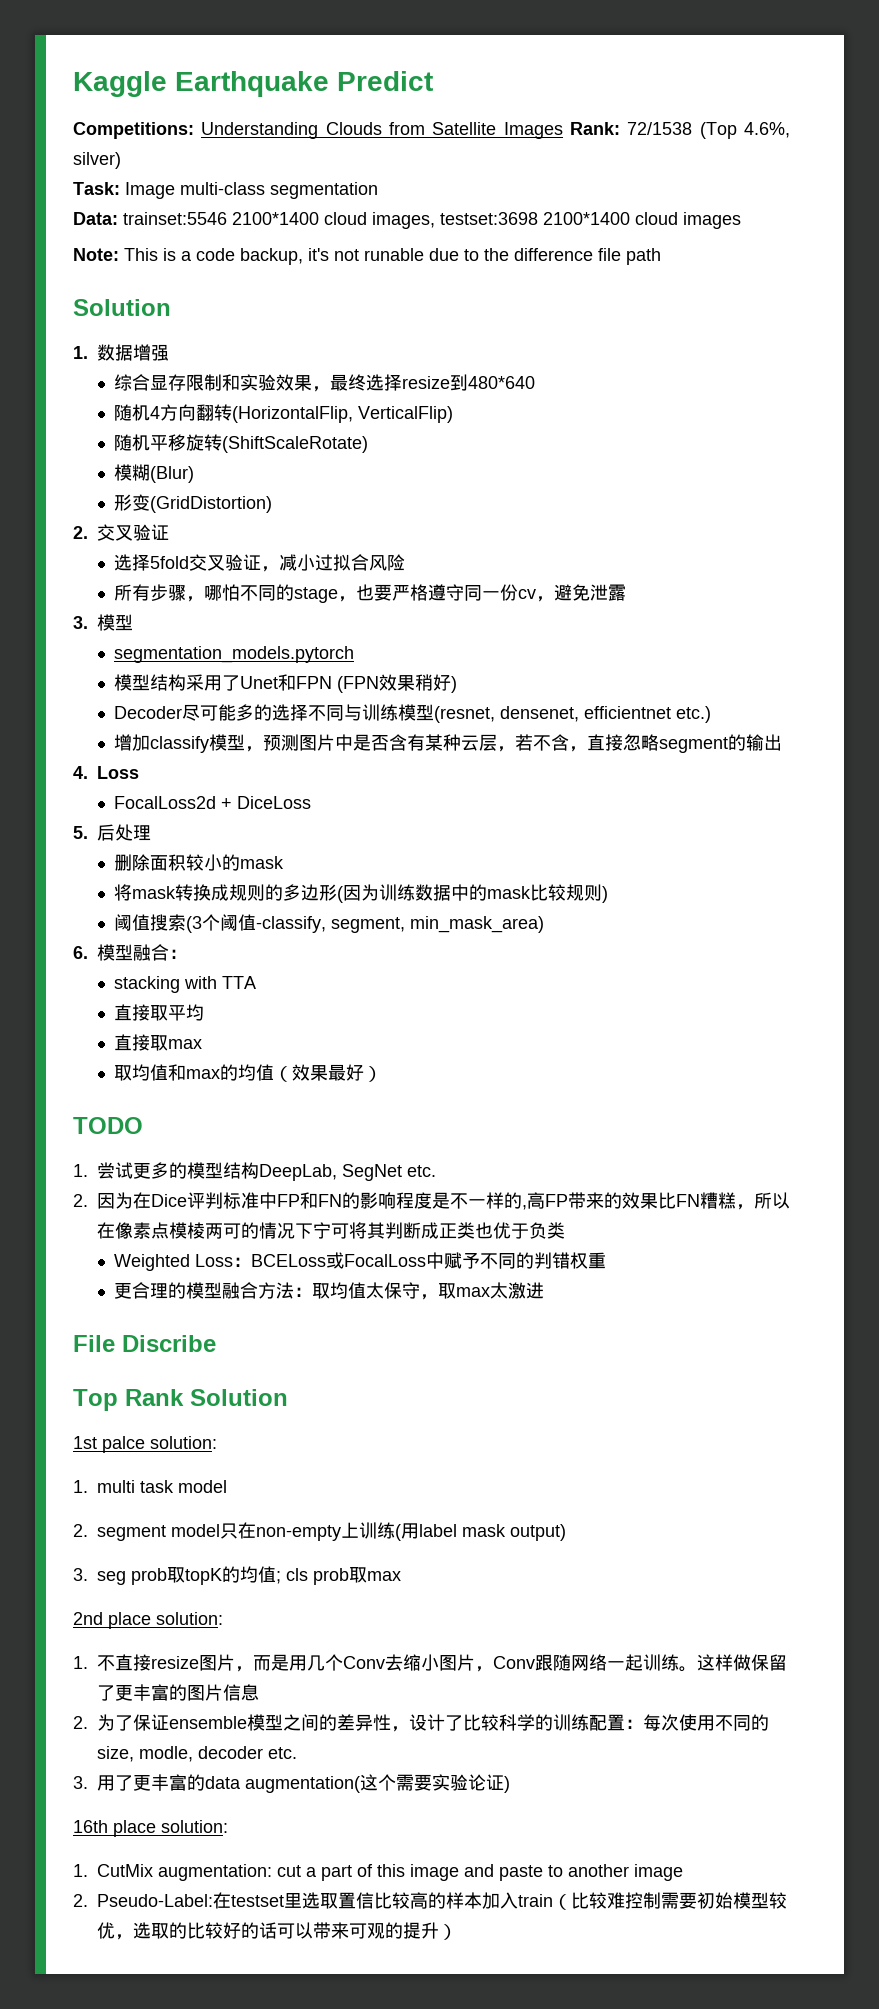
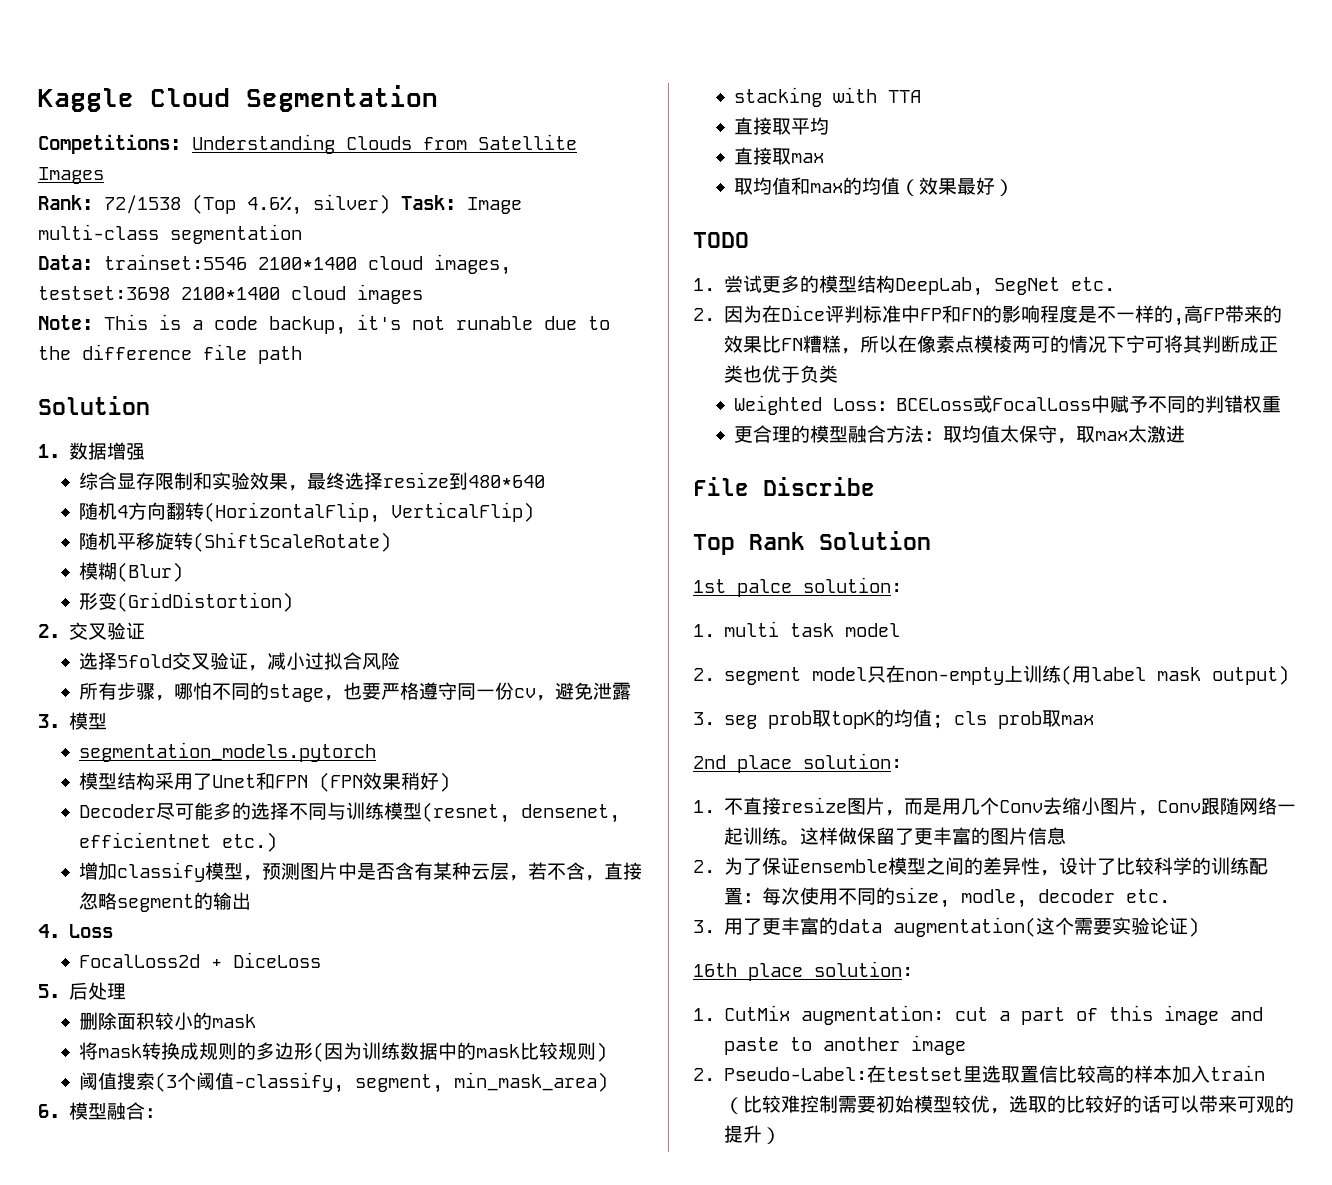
- Kaggle Earthquake Predict
+ Kaggle Cloud Segmentation
- Competitions: Understanding Clouds from Satellite Images Rank: 72/1538 (Top 4.6%, silver)
- Task: Image multi-class segmentation
+ Competitions: Understanding Clouds from Satellite Images
+ Rank: 72/1538 (Top 4.6%, silver) Task: Image multi-class segmentation

